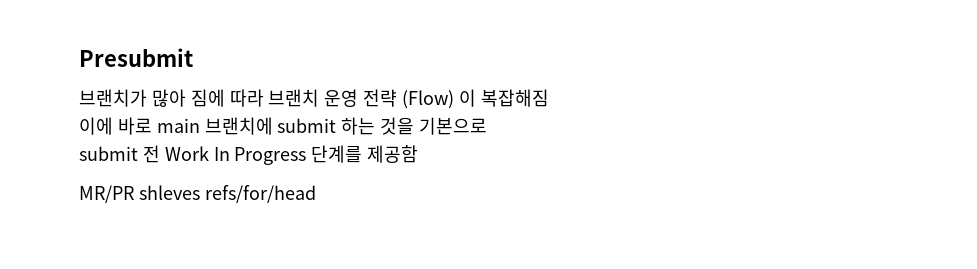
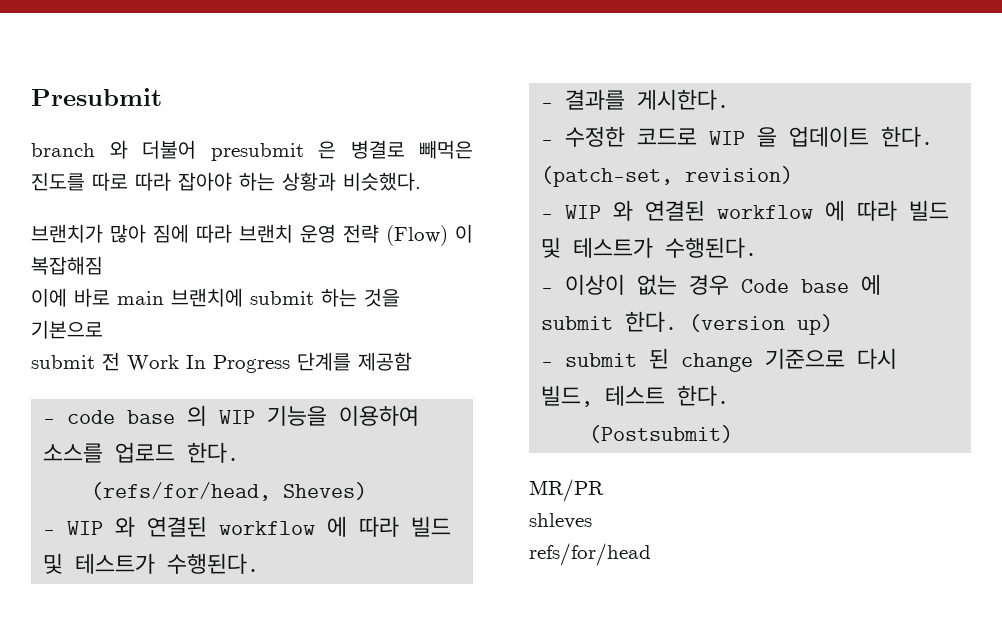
+ branch 와 더불어 presubmit 은 병결로 빼먹은 진도를 따로 따라 잡아야 하는 상황과 비슷했다.
+ - code base 의 WIP 기능을 이용하여 소스를 업로드 한다.
+ (refs/for/head, Sheves)
+ - WIP 와 연결된 workflow 에 따라 빌드 및 테스트가 수행된다.
+ - 결과를 게시한다.
+ - 수정한 코드로 WIP 을 업데이트 한다. (patch-set, revision)
+ - WIP 와 연결된 workflow 에 따라 빌드 및 테스트가 수행된다.
+ - 이상이 없는 경우 Code base 에 submit 한다. (version up)
+ - submit 된 change 기준으로 다시 빌드, 테스트 한다.
+ (Postsubmit)
- MR/PR shleves refs/for/head
+ MR/PR
+ shleves
+ refs/for/head

